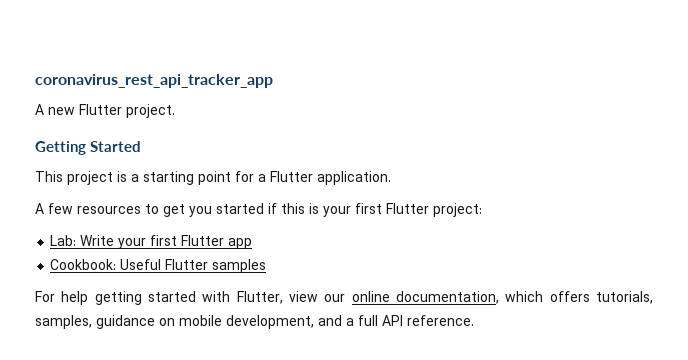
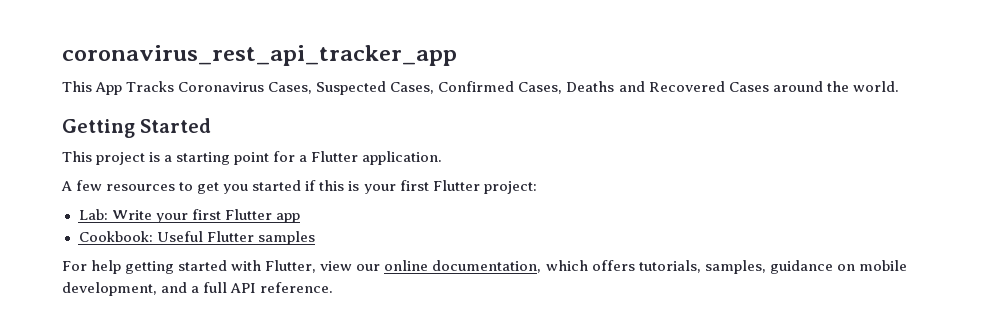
- A new Flutter project.
+ This App Tracks Coronavirus Cases, Suspected Cases, Confirmed Cases, Deaths and Recovered Cases around the world.

